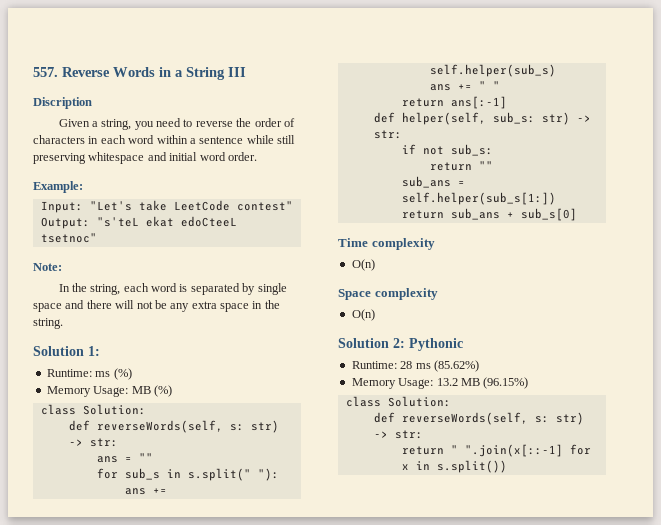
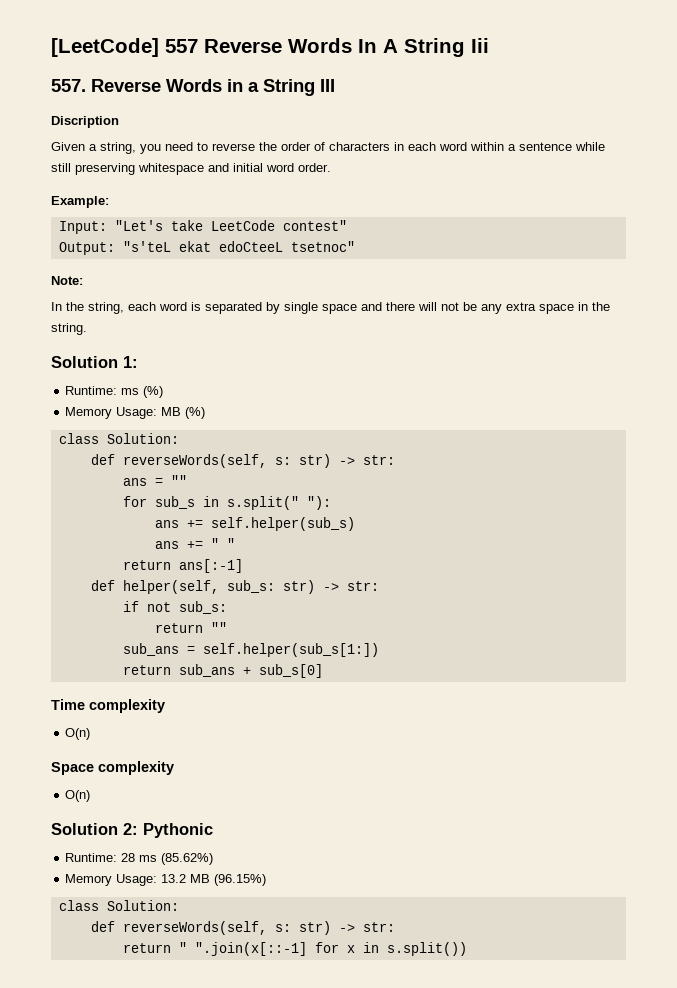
+ [LeetCode] 557 Reverse Words In A String Iii

